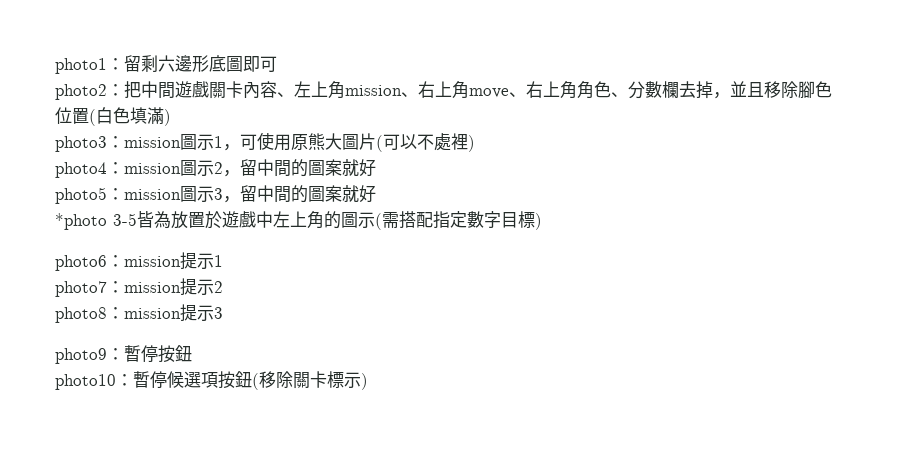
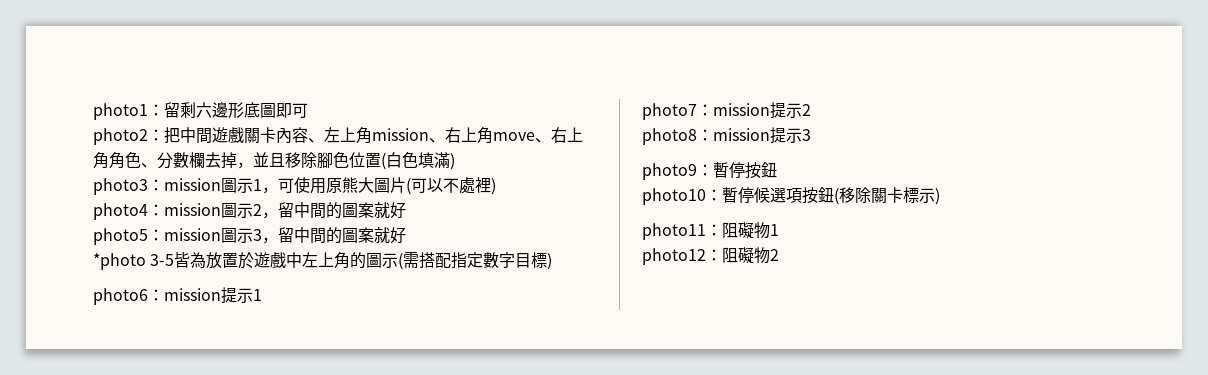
+ photo11：阻礙物1
+ photo12：阻礙物2

